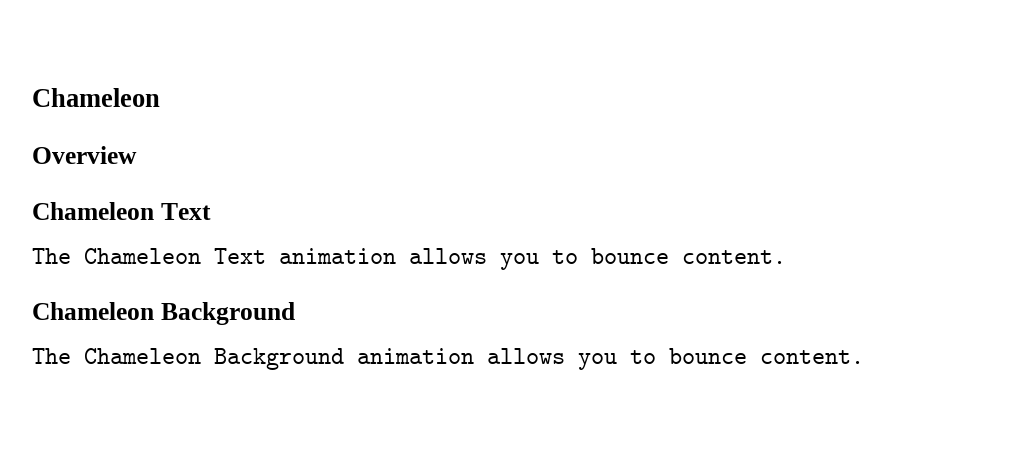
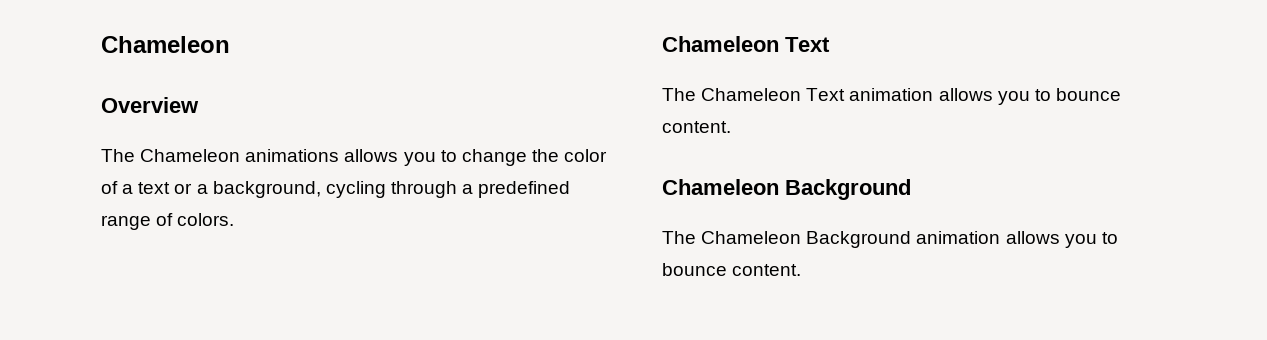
+ The Chameleon animations allows you to change the color of a text or a background, cycling through a predefined range of colors.

